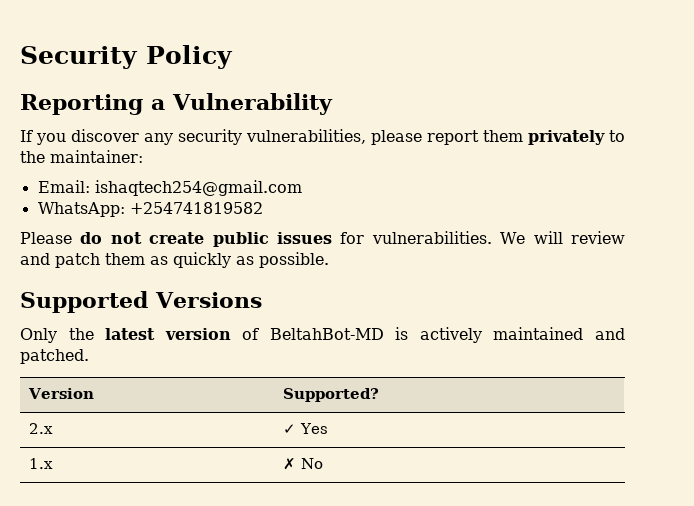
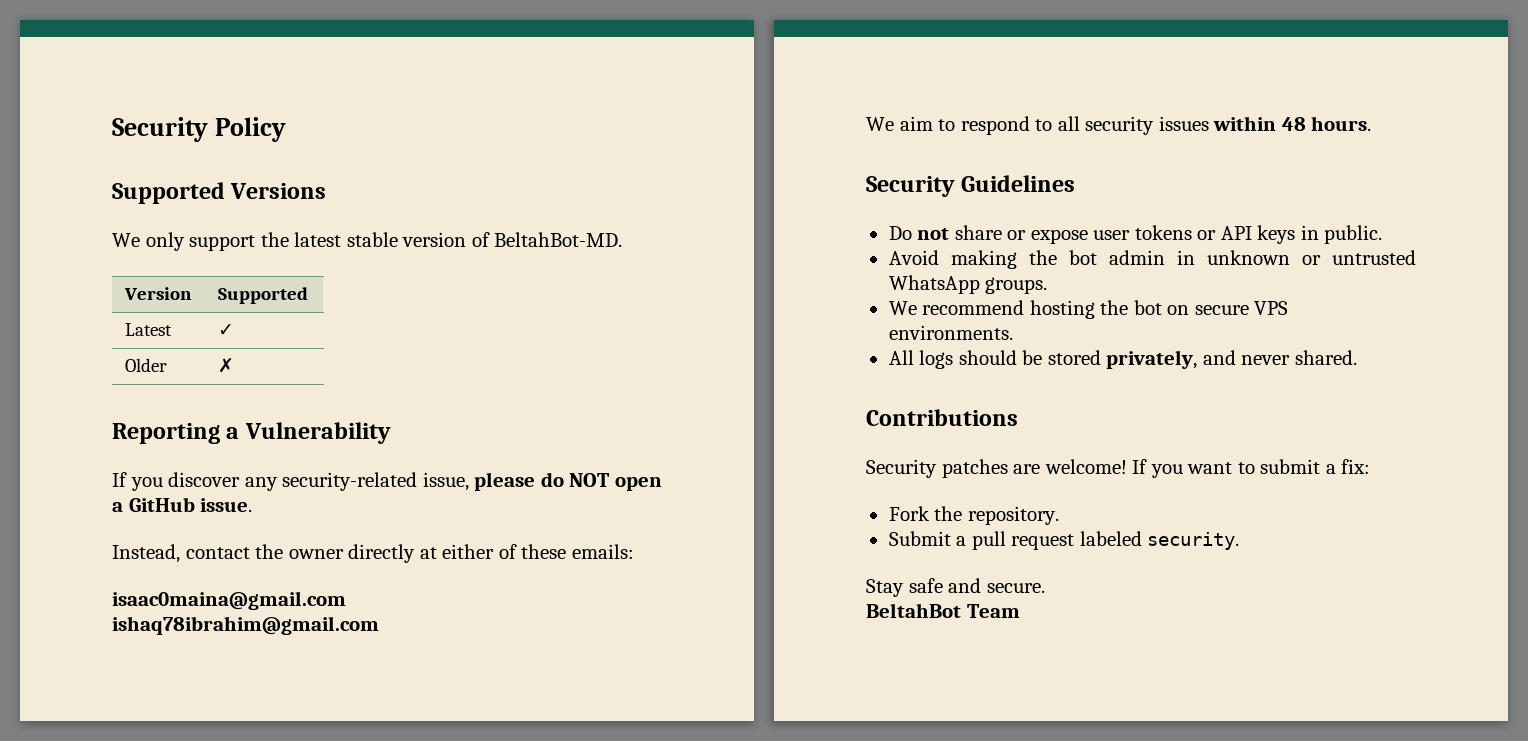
+ Supported Versions
+ We only support the latest stable version of BeltahBot-MD.
+ Version | Supported
+ Latest | ✓
+ Older | ✗
- If you discover any security vulnerabilities, please report them privately to the maintainer:
- Email: ishaqtech254@gmail.com
- WhatsApp: +254741819582
- Please do not create public issues for vulnerabilities. We will review and patch them as quickly as possible.
- Supported Versions
- Only the latest version of BeltahBot-MD is actively maintained and patched.
- Version | Supported?
- 2.x | ✓ Yes
- 1.x | ✗ No
+ If you discover any security-related issue, please do NOT open a GitHub issue.
+ Instead, contact the owner directly at either of these emails:
+ isaac0maina@gmail.com
+ ishaq78ibrahim@gmail.com
+ We aim to respond to all security issues within 48 hours.
+ Security Guidelines
+ Do not share or expose user tokens or API keys in public.
+ Avoid making the bot admin in unknown or untrusted WhatsApp groups.
+ We recommend hosting the bot on secure VPS environments.
+ All logs should be stored privately, and never shared.
+ Contributions
+ Security patches are welcome! If you want to submit a fix:
+ Fork the repository.
+ Submit a pull request labeled security.
+ Stay safe and secure.
+ BeltahBot Team

